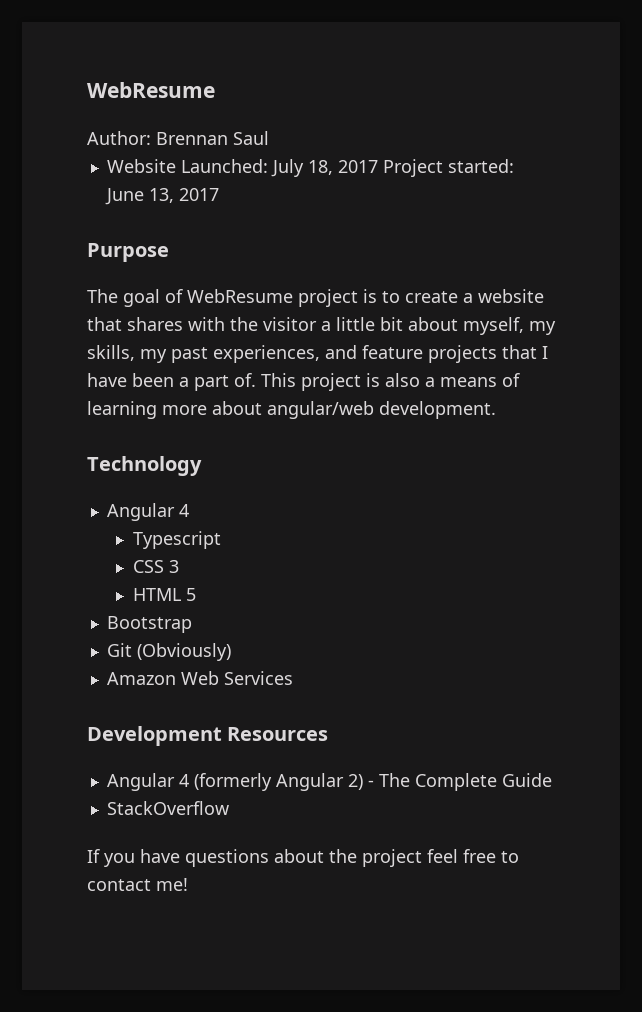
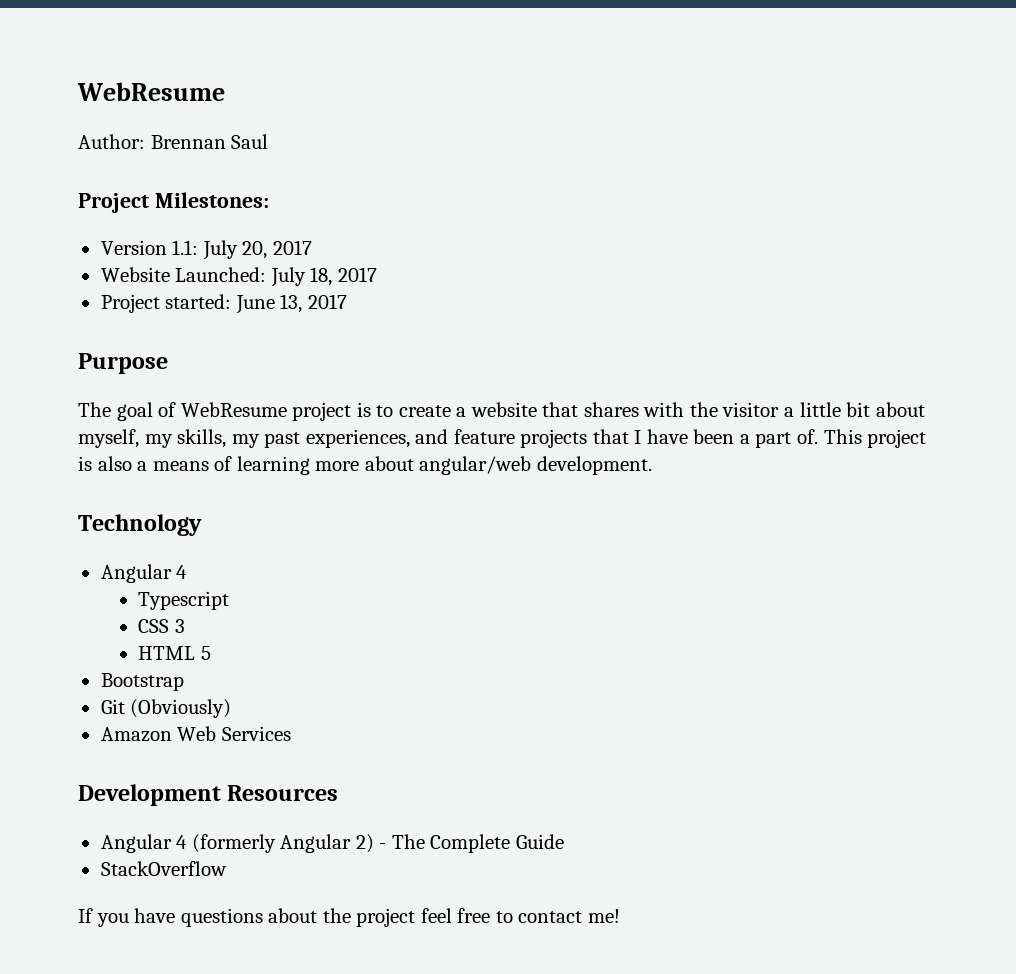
+ Project Milestones:
+ Version 1.1: July 20, 2017
- Website Launched: July 18, 2017 Project started: June 13, 2017
+ Website Launched: July 18, 2017
+ Project started: June 13, 2017

